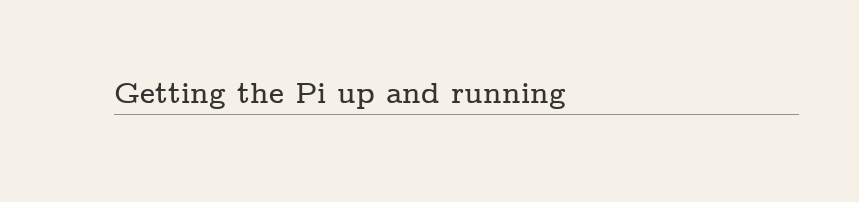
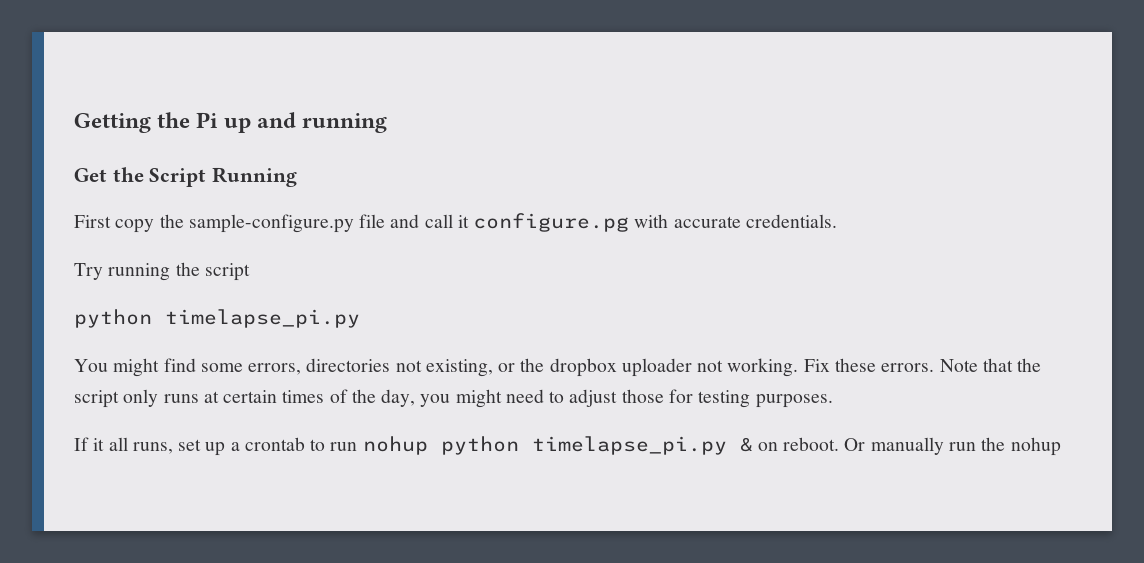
+ Get the Script Running
+ First copy the sample-configure.py file and call it configure.pg with accurate credentials.
+ Try running the script
+ python timelapse_pi.py
+ You might find some errors, directories not existing, or the dropbox uploader not working. Fix these errors. Note that the script only runs at certain times of the day, you might need to adjust those for testing purposes.
+ If it all runs, set up a crontab to run nohup python timelapse_pi.py & on reboot. Or manually run the nohup

